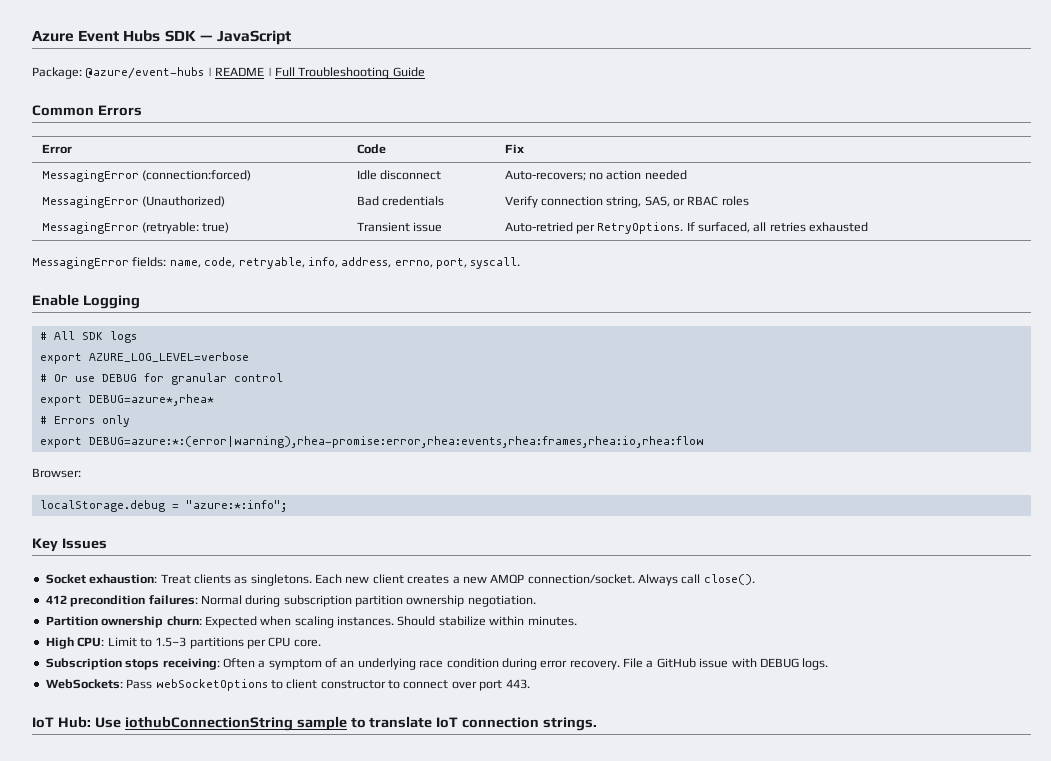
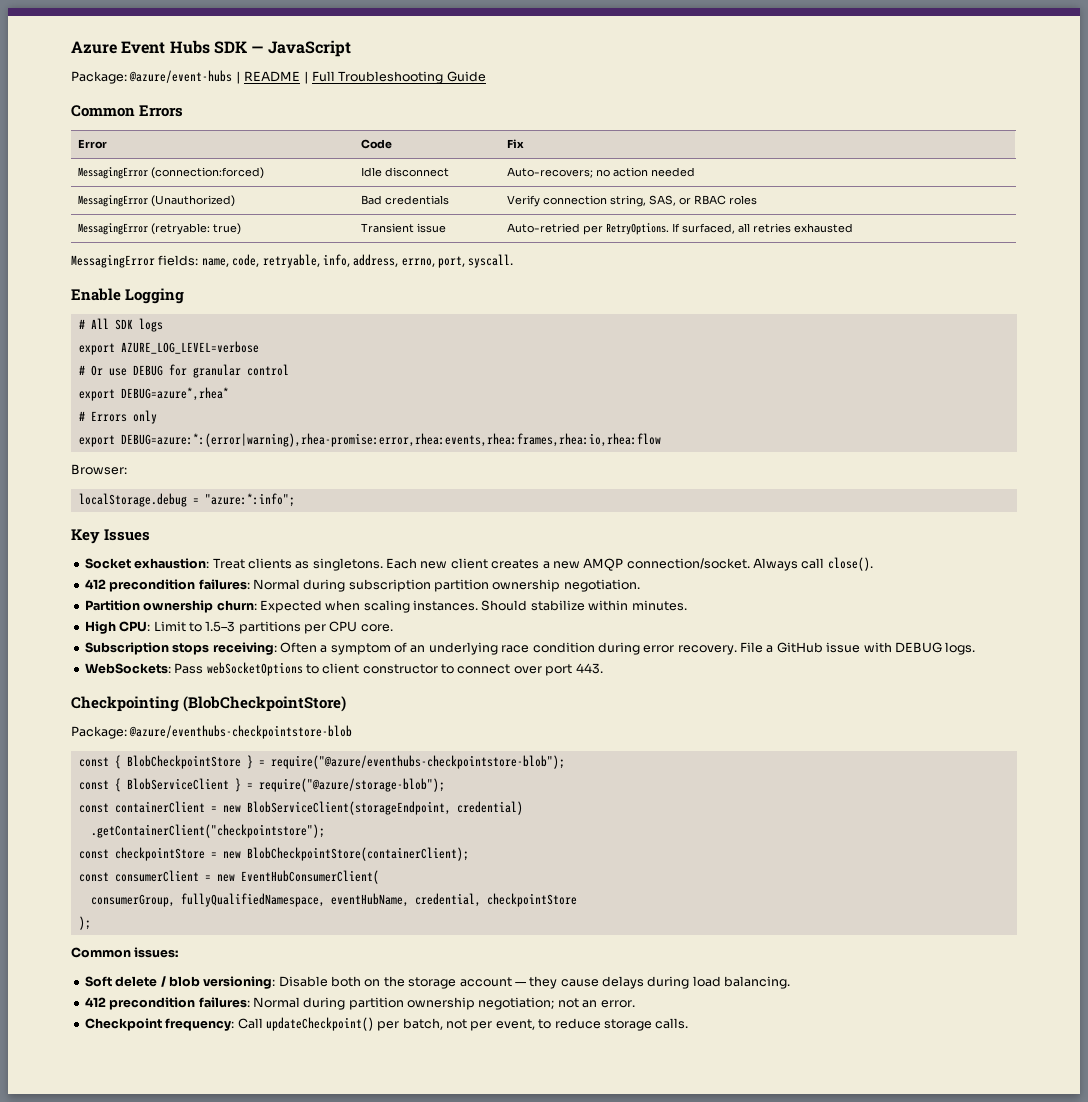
- IoT Hub: Use iothubConnectionString sample to translate IoT connection strings.
+ Checkpointing (BlobCheckpointStore)
+ Package: @azure/eventhubs-checkpointstore-blob
+ const { BlobCheckpointStore } = require("@azure/eventhubs-checkpointstore-blob");
+ const { BlobServiceClient } = require("@azure/storage-blob");
+ const containerClient = new BlobServiceClient(storageEndpoint, credential)
+ .getContainerClient("checkpointstore");
+ const checkpointStore = new BlobCheckpointStore(containerClient);
+ const consumerClient = new EventHubConsumerClient(
+ consumerGroup, fullyQualifiedNamespace, eventHubName, credential, checkpointStore
+ );
+ Common issues:
+ Soft delete / blob versioning: Disable both on the storage account — they cause delays during load balancing.
+ 412 precondition failures: Normal during partition ownership negotiation; not an error.
+ Checkpoint frequency: Call updateCheckpoint() per batch, not per event, to reduce storage calls.

